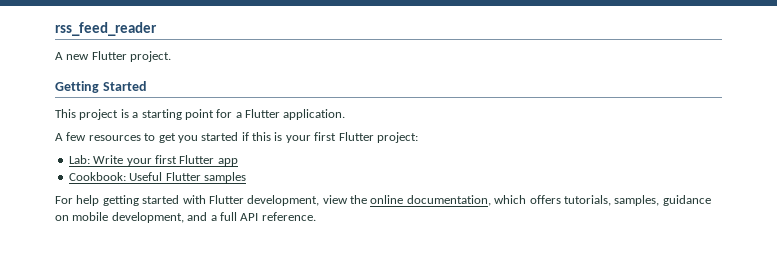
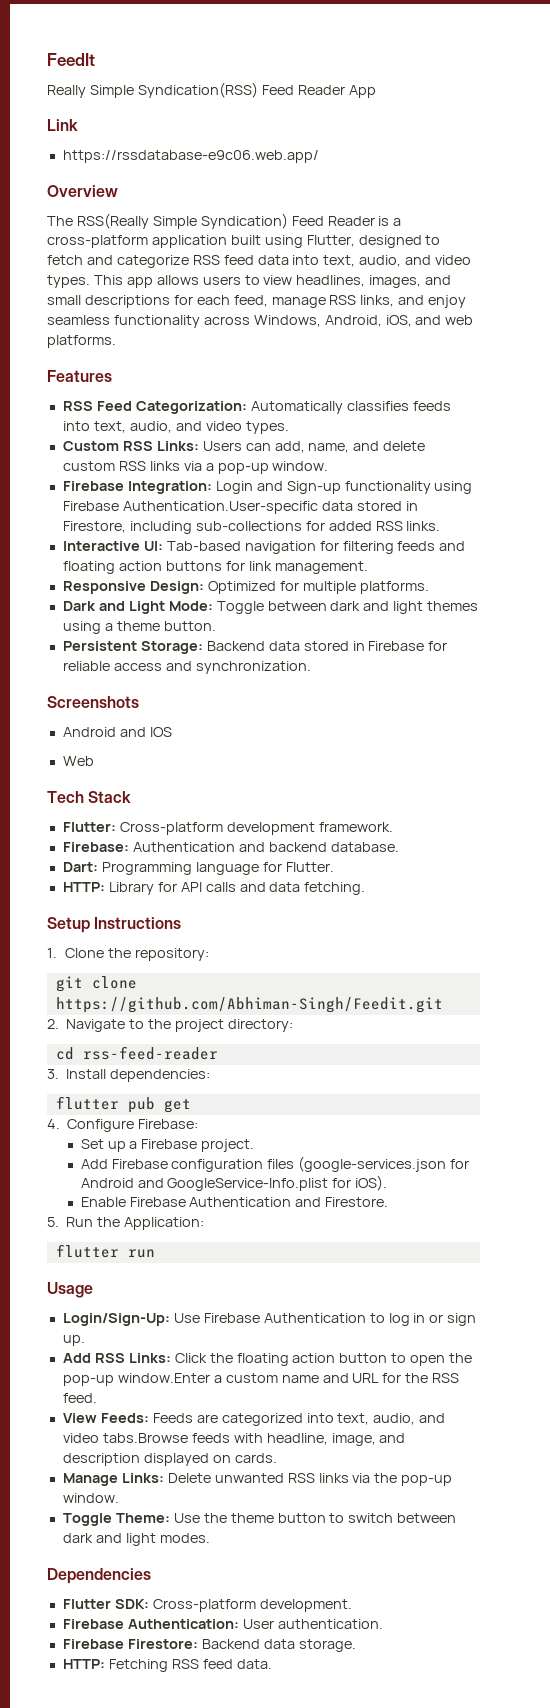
- rss_feed_reader
- A new Flutter project.
- Getting Started
- This project is a starting point for a Flutter application.
- A few resources to get you started if this is your first Flutter project:
- Lab: Write your first Flutter app
- Cookbook: Useful Flutter samples
- For help getting started with Flutter development, view the online documentation, which offers tutorials, samples, guidance on mobile development, and a full API reference.
+ FeedIt
+ Really Simple Syndication(RSS) Feed Reader App
+ Link
+ https://rssdatabase-e9c06.web.app/
+ Overview
+ The RSS(Really Simple Syndication) Feed Reader is a cross-platform application built using Flutter, designed to fetch and categorize RSS feed data into text, audio, and video types. This app allows users to view headlines, images, and small descriptions for each feed, manage RSS links, and enjoy seamless functionality across Windows, Android, iOS, and web platforms.
+ Features
+ RSS Feed Categorization: Automatically classifies feeds into text, audio, and video types.
+ Custom RSS Links: Users can add, name, and delete custom RSS links via a pop-up window.
+ Firebase Integration: Login and Sign-up functionality using Firebase Authentication.User-specific data stored in Firestore, including sub-collections for added RSS links.
+ Interactive UI: Tab-based navigation for filtering feeds and floating action buttons for link management.
+ Responsive Design: Optimized for multiple platforms.
+ Dark and Light Mode: Toggle between dark and light themes using a theme button.
+ Persistent Storage: Backend data stored in Firebase for reliable access and synchronization.
+ Screenshots
+ Android and IOS
+ Web
+ Tech Stack
+ Flutter: Cross-platform development framework.
+ Firebase: Authentication and backend database.
+ Dart: Programming language for Flutter.
+ HTTP: Library for API calls and data fetching.
+ Setup Instructions
+ 1. Clone the repository:
+ git clone https://github.com/Abhiman-Singh/Feedit.git
+ 2. Navigate to the project directory:
+ cd rss-feed-reader
+ 3. Install dependencies:
+ flutter pub get
+ 4. Configure Firebase:
+ Set up a Firebase project.
+ Add Firebase configuration files (google-services.json for Android and GoogleService-Info.plist for iOS).
+ Enable Firebase Authentication and Firestore.
+ 5. Run the Application:
+ flutter run
+ Usage
+ Login/Sign-Up: Use Firebase Authentication to log in or sign up.
+ Add RSS Links: Click the floating action button to open the pop-up window.Enter a custom name and URL for the RSS feed.
+ View Feeds: Feeds are categorized into text, audio, and video tabs.Browse feeds with headline, image, and description displayed on cards.
+ Manage Links: Delete unwanted RSS links via the pop-up window.
+ Toggle Theme: Use the theme button to switch between dark and light modes.
+ Dependencies
+ Flutter SDK: Cross-platform development.
+ Firebase Authentication: User authentication.
+ Firebase Firestore: Backend data storage.
+ HTTP: Fetching RSS feed data.

